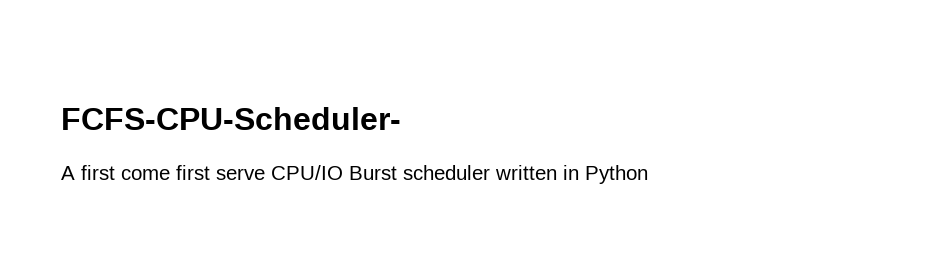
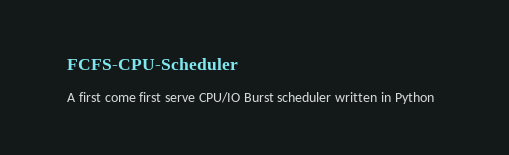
- FCFS-CPU-Scheduler-
+ FCFS-CPU-Scheduler

